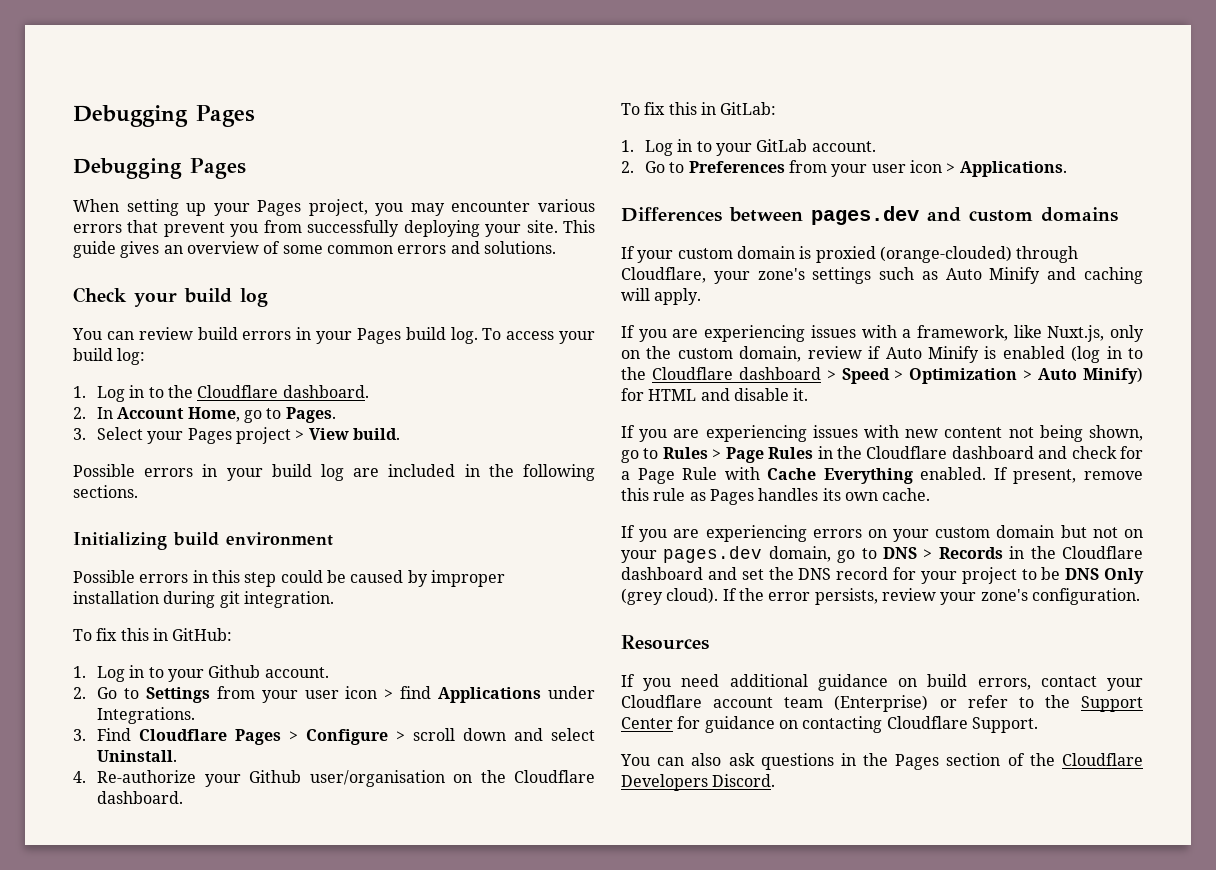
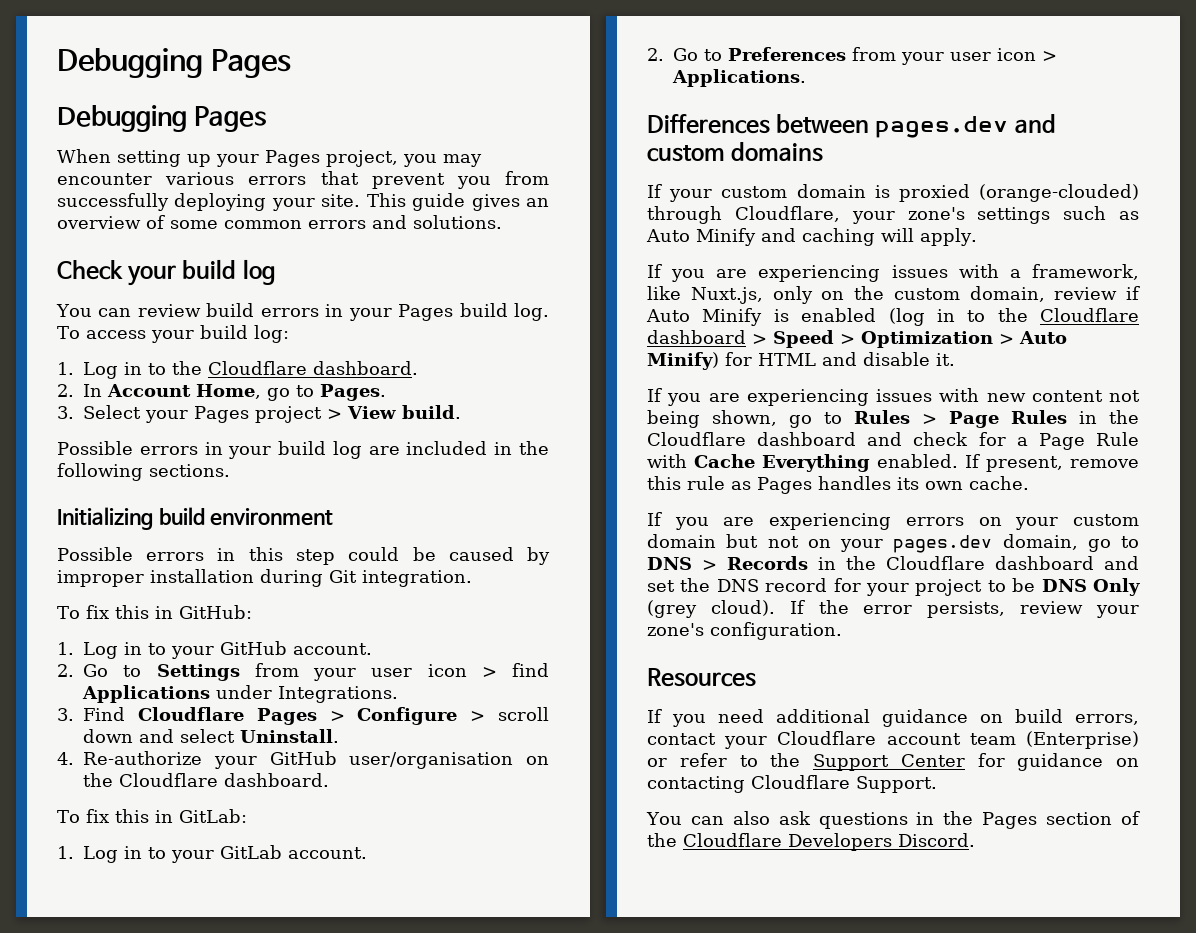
- Possible errors in this step could be caused by improper installation during git integration.
+ Possible errors in this step could be caused by improper installation during Git integration.
- 1. Log in to your Github account.
+ 1. Log in to your GitHub account.
- 4. Re-authorize your Github user/organisation on the Cloudflare dashboard.
+ 4. Re-authorize your GitHub user/organisation on the Cloudflare dashboard.

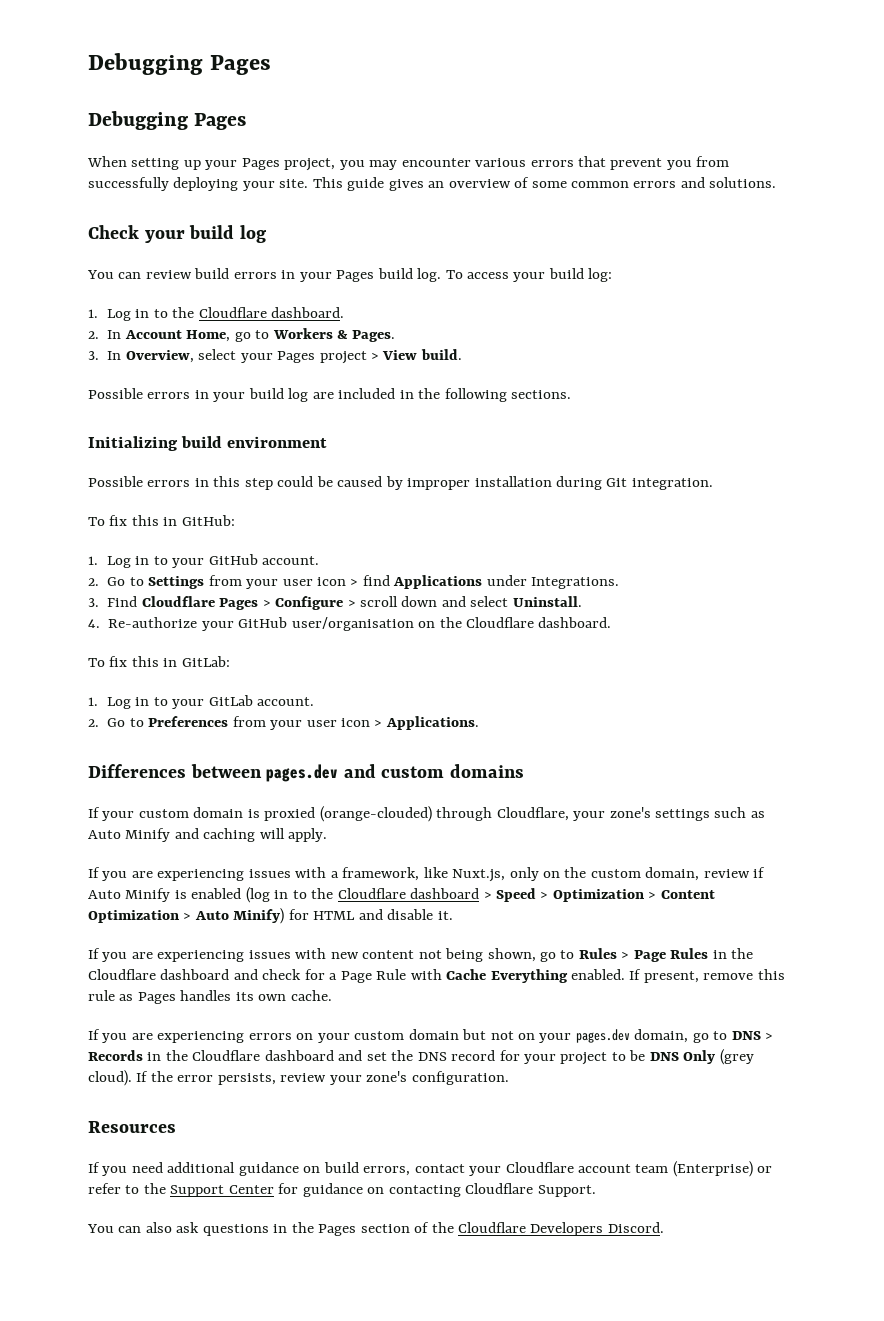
- 2. In Account Home, go to Pages.
+ 2. In Account Home, go to Workers & Pages.
- 3. Select your Pages project > View build.
+ 3. In Overview, select your Pages project > View build.
- If you are experiencing issues with a framework, like Nuxt.js, only on the custom domain, review if Auto Minify is enabled (log in to the Cloudflare dashboard > Speed > Optimization > Auto Minify) for HTML and disable it.
+ If you are experiencing issues with a framework, like Nuxt.js, only on the custom domain, review if Auto Minify is enabled (log in to the Cloudflare dashboard > Speed > Optimization > Content Optimization > Auto Minify) for HTML and disable it.

